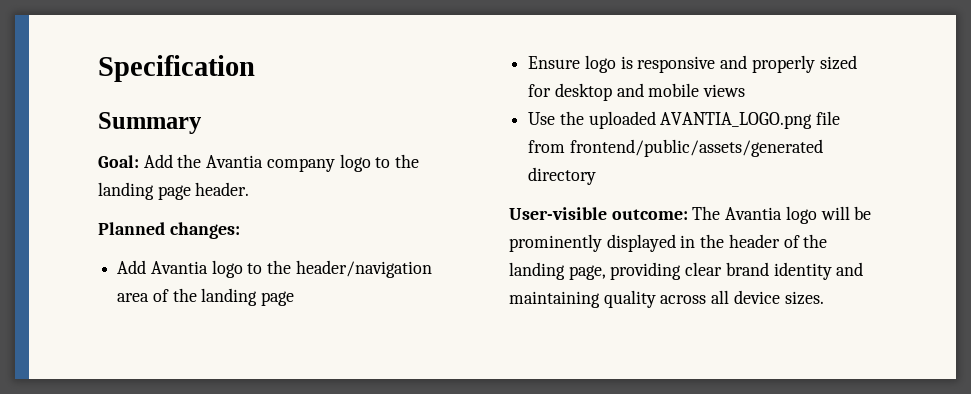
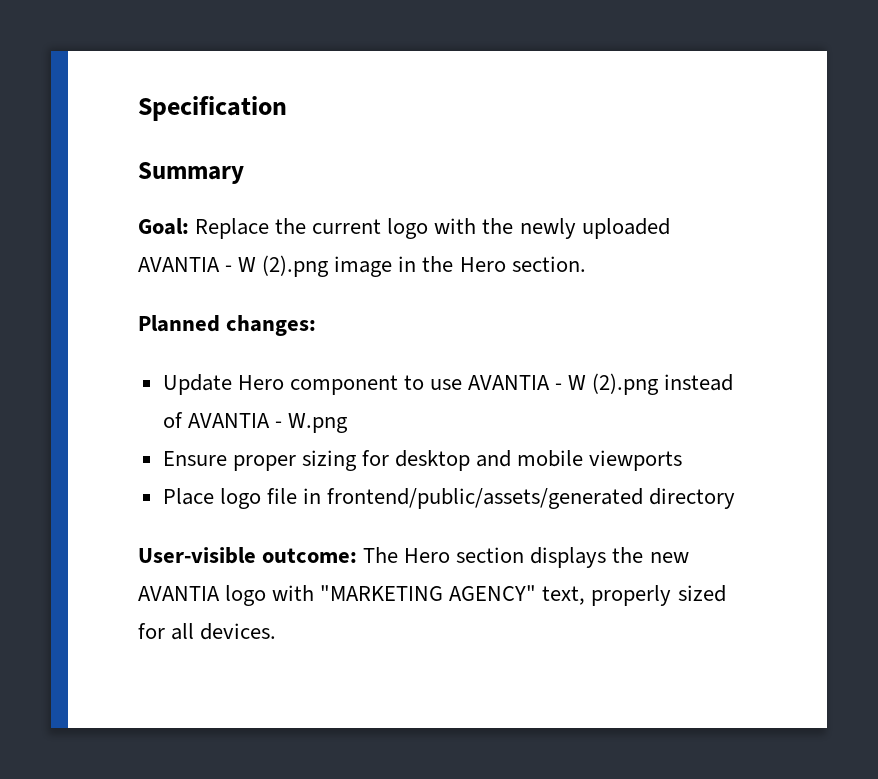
- Goal: Add the Avantia company logo to the landing page header.
+ Goal: Replace the current logo with the newly uploaded AVANTIA - W (2).png image in the Hero section.
  Planned changes:
- Add Avantia logo to the header/navigation area of the landing page
- Ensure logo is responsive and properly sized for desktop and mobile views
- Use the uploaded AVANTIA_LOGO.png file from frontend/public/assets/generated directory
+ Update Hero component to use AVANTIA - W (2).png instead of AVANTIA - W.png
+ Ensure proper sizing for desktop and mobile viewports
+ Place logo file in frontend/public/assets/generated directory
- User-visible outcome: The Avantia logo will be prominently displayed in the header of the landing page, providing clear brand identity and maintaining quality across all device sizes.
+ User-visible outcome: The Hero section displays the new AVANTIA logo with "MARKETING AGENCY" text, properly sized for all devices.

